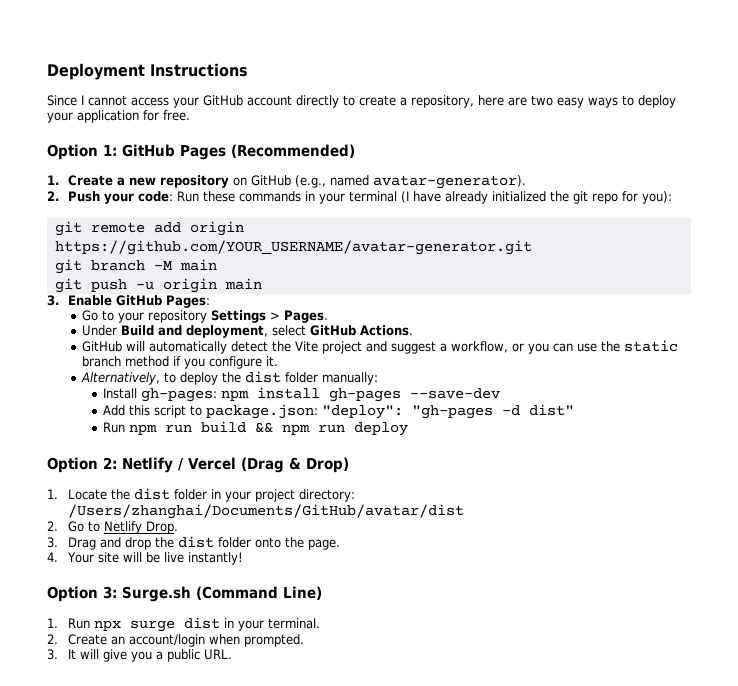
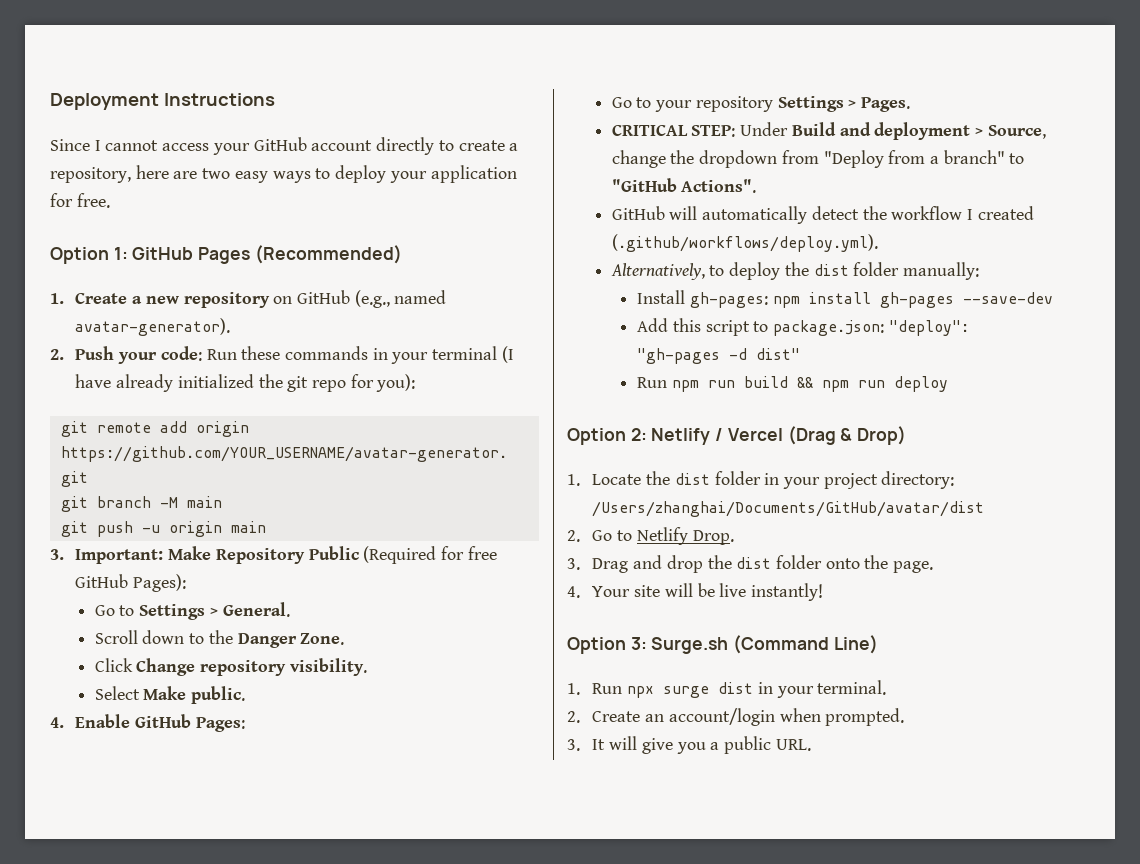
- 3. Enable GitHub Pages:
+ 3. Important: Make Repository Public (Required for free GitHub Pages):
+ Go to Settings > General.
+ Scroll down to the Danger Zone.
+ Click Change repository visibility.
+ Select Make public.
+ 4. Enable GitHub Pages:
- Under Build and deployment, select GitHub Actions.
+ CRITICAL STEP: Under Build and deployment > Source, change the dropdown from "Deploy from a branch" to "GitHub Actions".
- GitHub will automatically detect the Vite project and suggest a workflow, or you can use the static branch method if you configure it.
+ GitHub will automatically detect the workflow I created (.github/workflows/deploy.yml).

